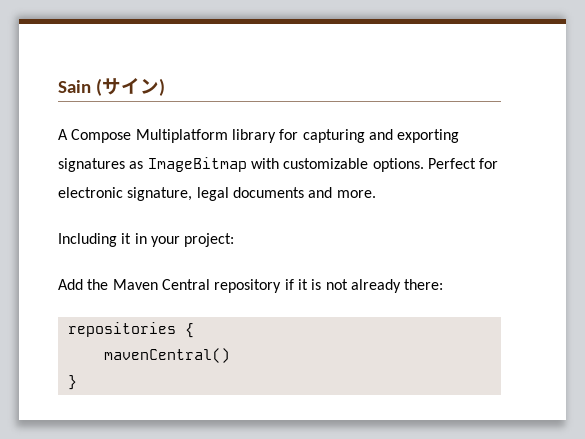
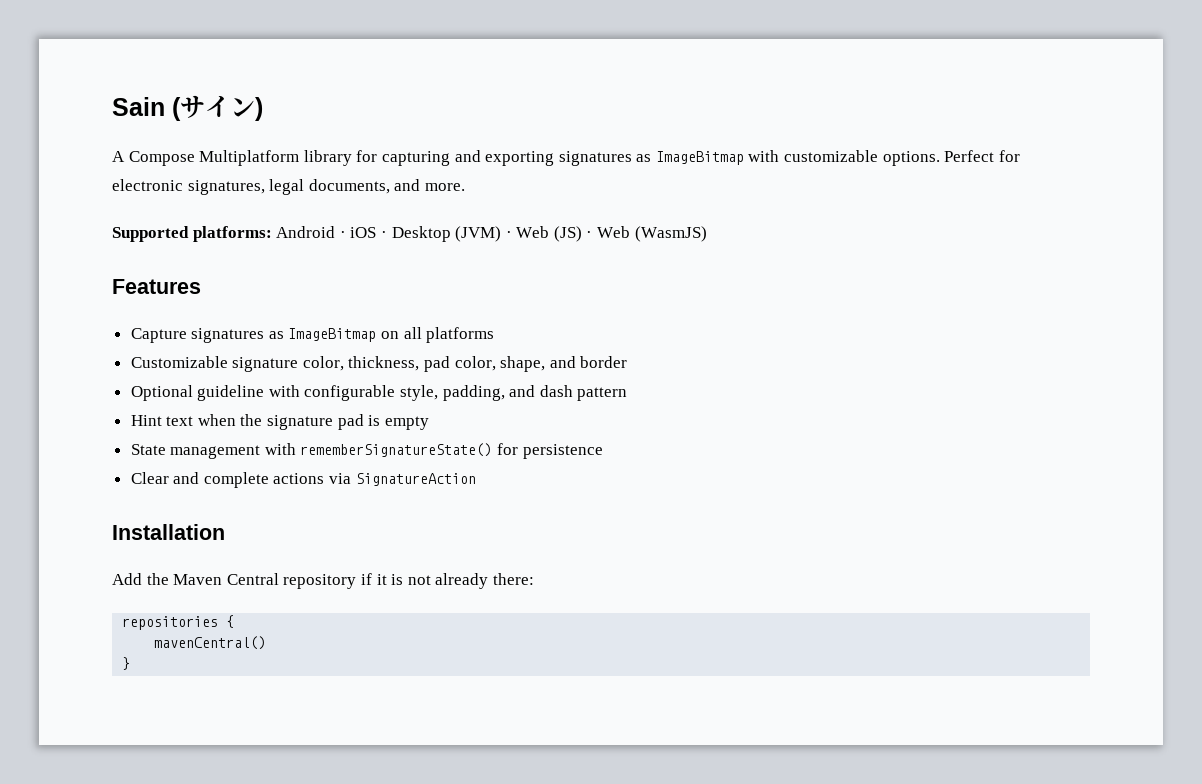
- Perfect for electronic signature, legal documents and more.
+ Perfect for electronic signatures, legal documents, and more.
- Including it in your project:
+ Supported platforms: Android · iOS · Desktop (JVM) · Web (JS) · Web (WasmJS)
+ Features
+ Capture signatures as ImageBitmap on all platforms
+ Customizable signature color, thickness, pad color, shape, and border
+ Optional guideline with configurable style, padding, and dash pattern
+ Hint text when the signature pad is empty
+ State management with rememberSignatureState() for persistence
+ Clear and complete actions via SignatureAction
+ Installation

